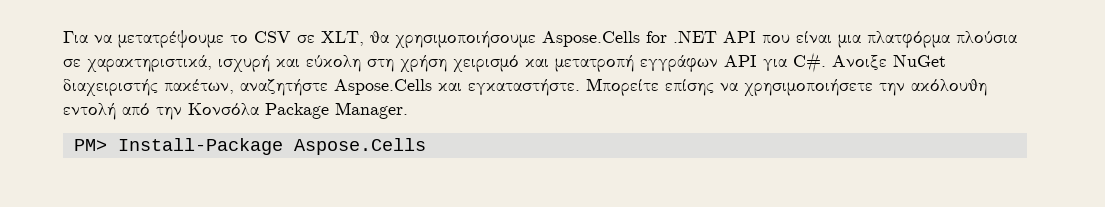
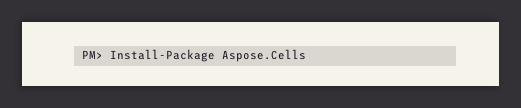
- Για να μετατρέψουμε το CSV σε XLT, θα χρησιμοποιήσουμε Aspose.Cells for .NET API που είναι μια πλατφόρμα πλούσια σε χαρακτηριστικά, ισχυρή και εύκολη στη χρήση χειρισμό και μετατροπή εγγράφων API για C#. Ανοιξε NuGet διαχειριστής πακέτων, αναζητήστε Aspose.Cells και εγκαταστήστε. Μπορείτε επίσης να χρησιμοποιήσετε την ακόλουθη εντολή από την Κονσόλα Package Manager.

